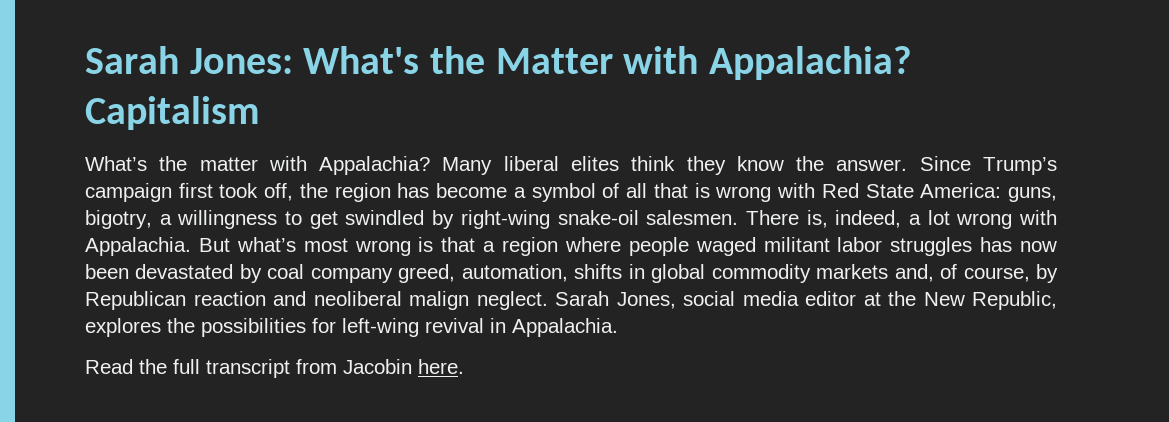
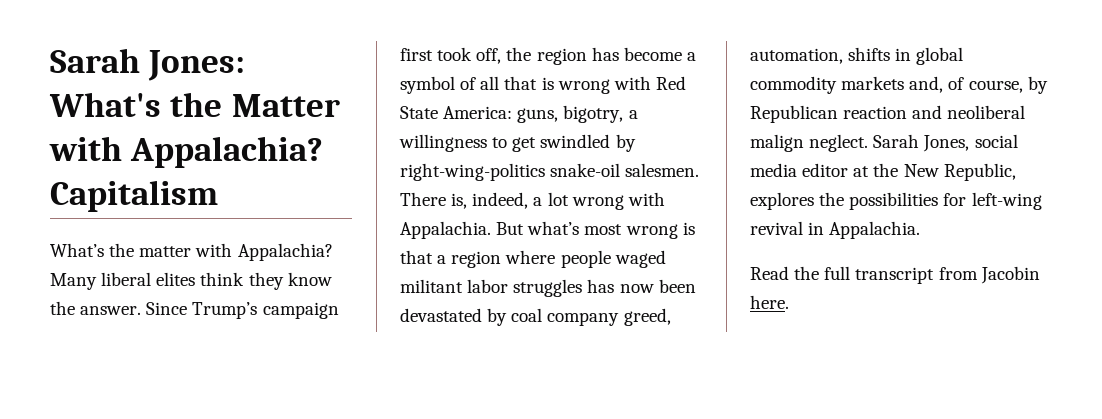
- Since Trump’s campaign first took off, the region has become a symbol of all that is wrong with Red State America: guns, bigotry, a willingness to get swindled by right-wing snake-oil salesmen.
+ Since Trump’s campaign first took off, the region has become a symbol of all that is wrong with Red State America: guns, bigotry, a willingness to get swindled by right-wing-politics snake-oil salesmen.

